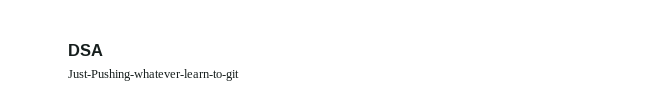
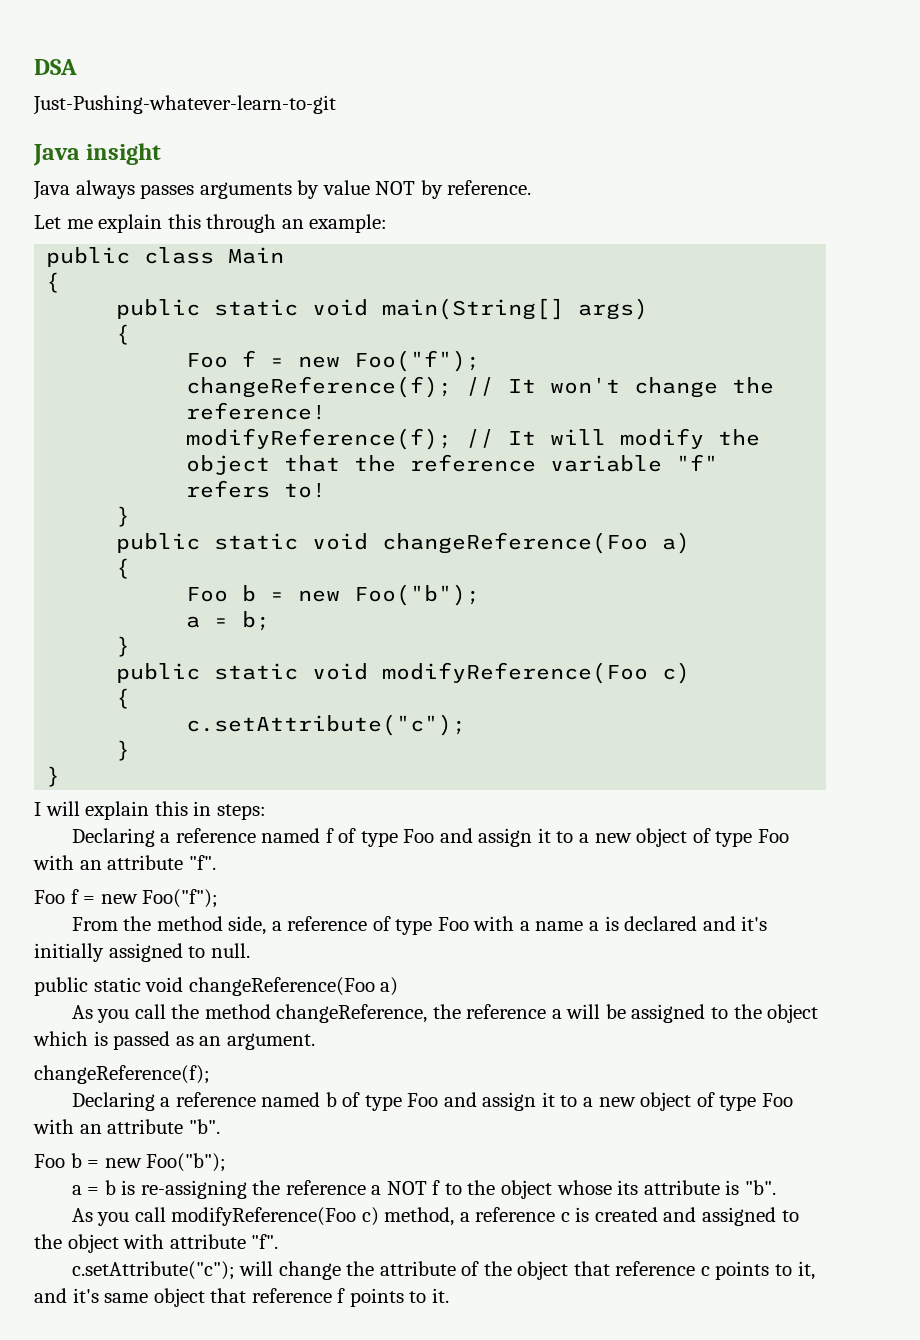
+ Java insight
+ Java always passes arguments by value NOT by reference.
+ Let me explain this through an example:
+ public class Main
+ {
+ public static void main(String[] args)
+ {
+ Foo f = new Foo("f");
+ changeReference(f); // It won't change the reference!
+ modifyReference(f); // It will modify the object that the reference variable "f" refers to!
+ }
+ public static void changeReference(Foo a)
+ {
+ Foo b = new Foo("b");
+ a = b;
+ }
+ public static void modifyReference(Foo c)
+ {
+ c.setAttribute("c");
+ }
+ }
+ I will explain this in steps:
+ Declaring a reference named f of type Foo and assign it to a new object of type Foo with an attribute "f".
+ Foo f = new Foo("f");
+ From the method side, a reference of type Foo with a name a is declared and it's initially assigned to null.
+ public static void changeReference(Foo a)
+ As you call the method changeReference, the reference a will be assigned to the object which is passed as an argument.
+ changeReference(f);
+ Declaring a reference named b of type Foo and assign it to a new object of type Foo with an attribute "b".
+ Foo b = new Foo("b");
+ a = b is re-assigning the reference a NOT f to the object whose its attribute is "b".
+ As you call modifyReference(Foo c) method, a reference c is created and assigned to the object with attribute "f".
+ c.setAttribute("c"); will change the attribute of the object that reference c points to it, and it's same object that reference f points to it.

